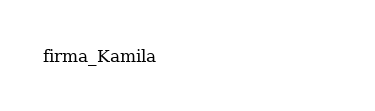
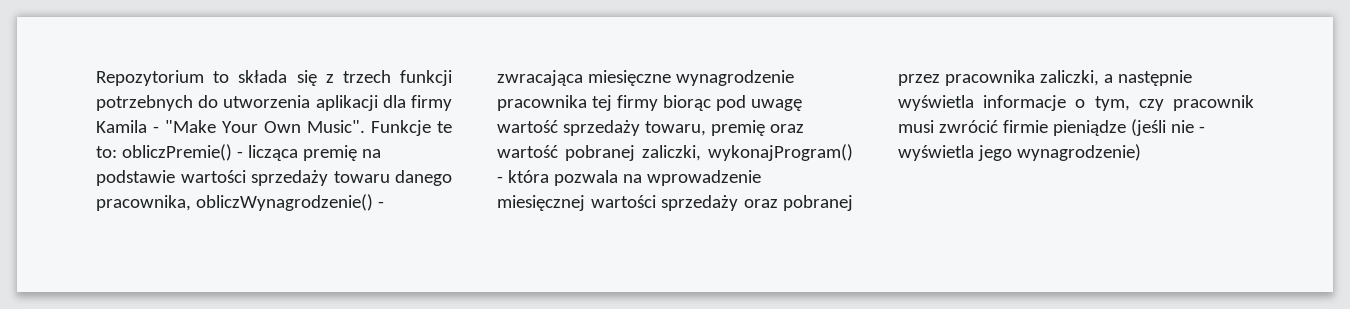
- firma_Kamila
+ Repozytorium to składa się z trzech funkcji potrzebnych do utworzenia aplikacji dla firmy Kamila - "Make Your Own Music". Funkcje te to: obliczPremie() - licząca premię na podstawie wartości sprzedaży towaru danego pracownika, obliczWynagrodzenie() - zwracająca miesięczne wynagrodzenie pracownika tej firmy biorąc pod uwagę wartość sprzedaży towaru, premię oraz wartość pobranej zaliczki, wykonajProgram() - która pozwala na wprowadzenie miesięcznej wartości sprzedaży oraz pobranej przez pracownika zaliczki, a następnie wyświetla informacje o tym, czy pracownik musi zwrócić firmie pieniądze (jeśli nie - wyświetla jego wynagrodzenie)

